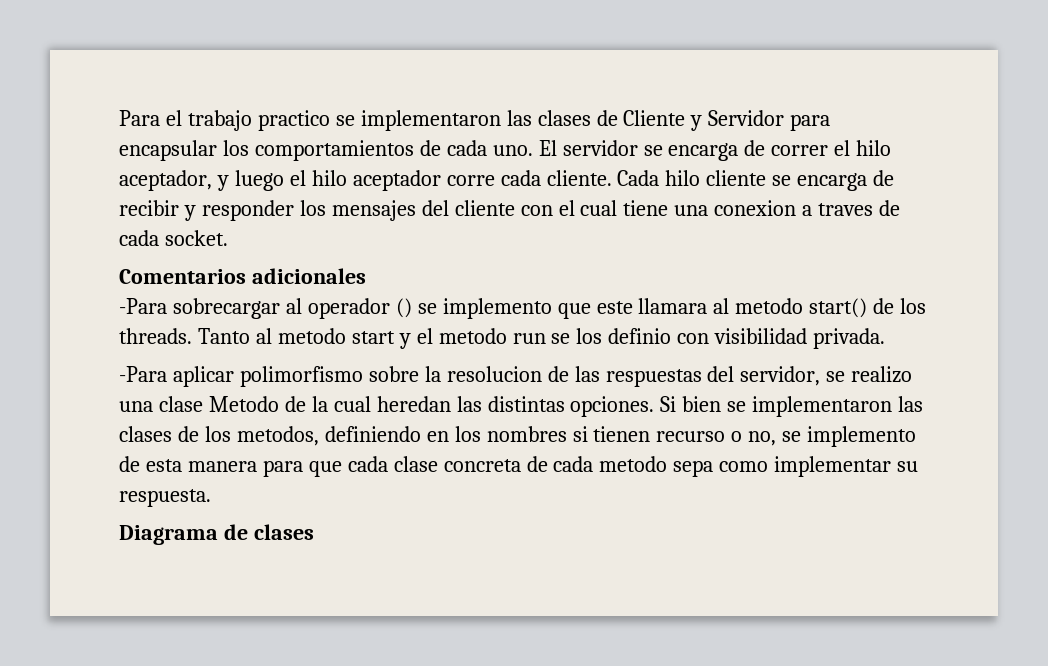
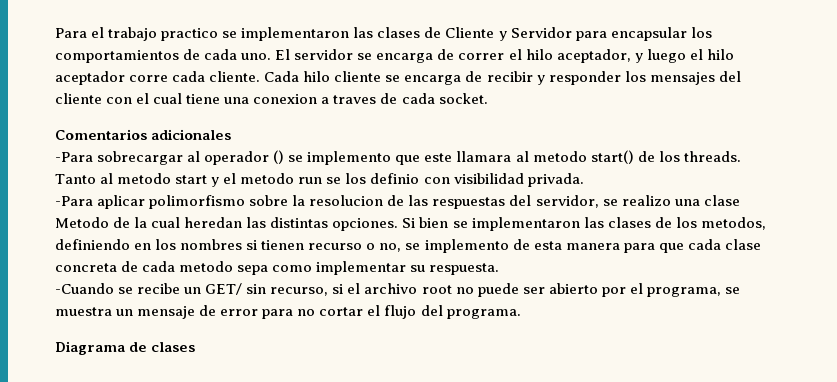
+ -Cuando se recibe un GET/ sin recurso, si el archivo root no puede ser abierto por el programa, se muestra un mensaje de error para no cortar el flujo del programa.

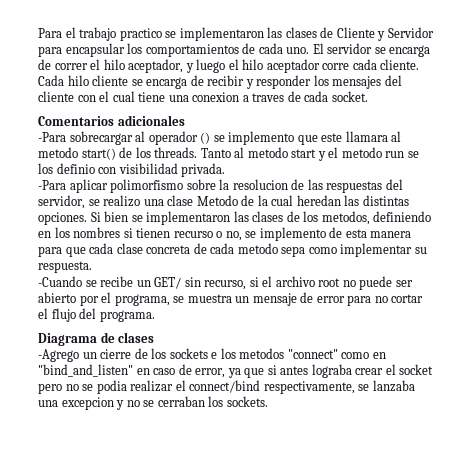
+ -Agrego un cierre de los sockets e los metodos "connect" como en "bind_and_listen" en caso de error, ya que si antes lograba crear el socket pero no se podia realizar el connect/bind respectivamente, se lanzaba una excepcion y no se cerraban los sockets.

